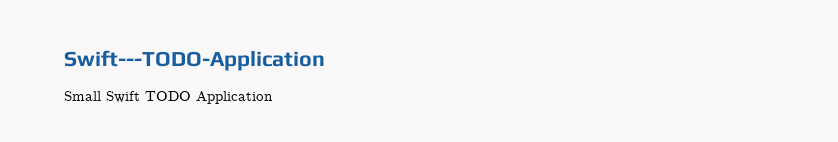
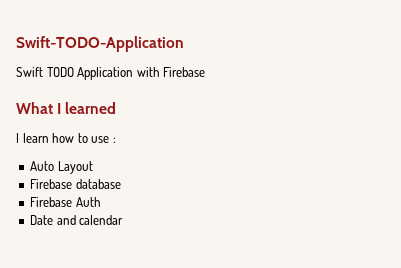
- Swift---TODO-Application
- Small Swift TODO Application
+ Swift-TODO-Application
+ Swift TODO Application with Firebase
+ What I learned
+ I learn how to use :
+ Auto Layout
+ Firebase database
+ Firebase Auth
+ Date and calendar

